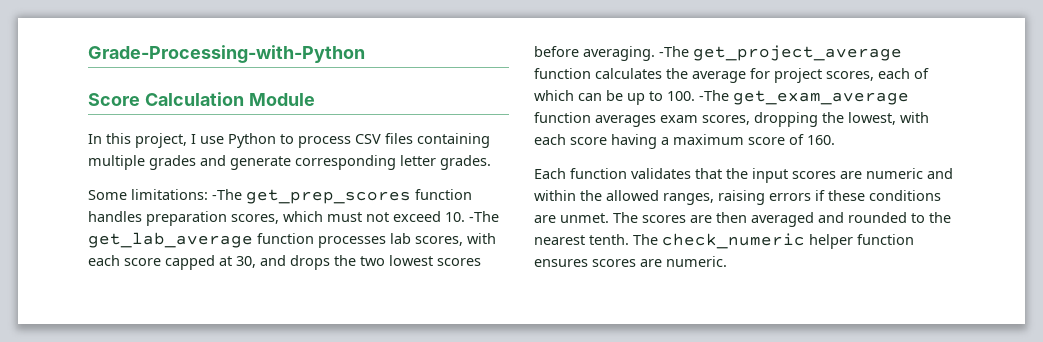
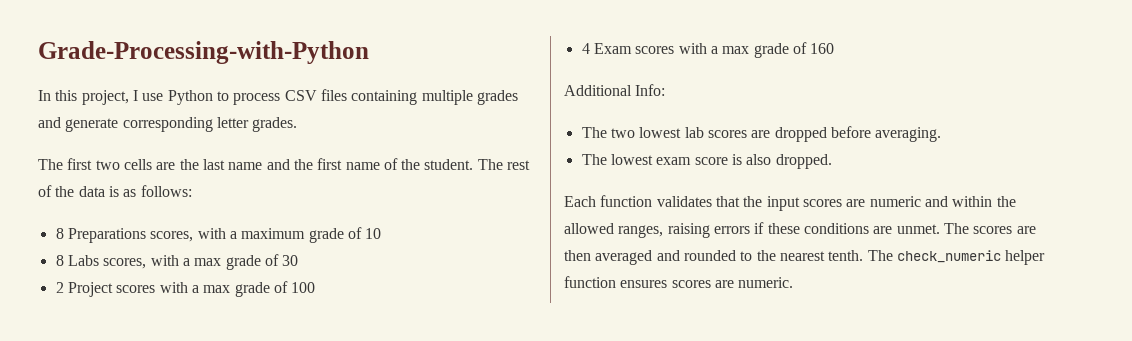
- Score Calculation Module
- Some limitations: -The get_prep_scores function handles preparation scores, which must not exceed 10. -The get_lab_average function processes lab scores, with each score capped at 30, and drops the two lowest scores before averaging. -The get_project_average function calculates the average for project scores, each of which can be up to 100. -The get_exam_average function averages exam scores, dropping the lowest, with each score having a maximum score of 160.
+ The first two cells are the last name and the first name of the student. The rest of the data is as follows:
+ 8 Preparations scores, with a maximum grade of 10
+ 8 Labs scores, with a max grade of 30
+ 2 Project scores with a max grade of 100
+ 4 Exam scores with a max grade of 160
+ Additional Info:
+ The two lowest lab scores are dropped before averaging.
+ The lowest exam score is also dropped.

